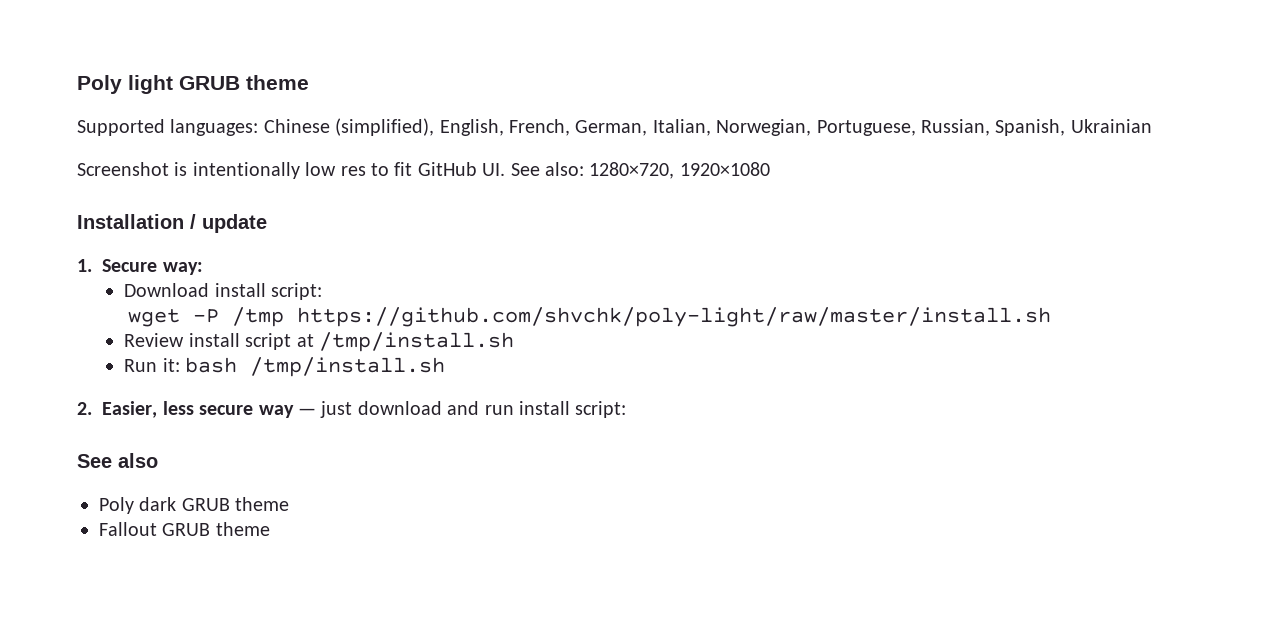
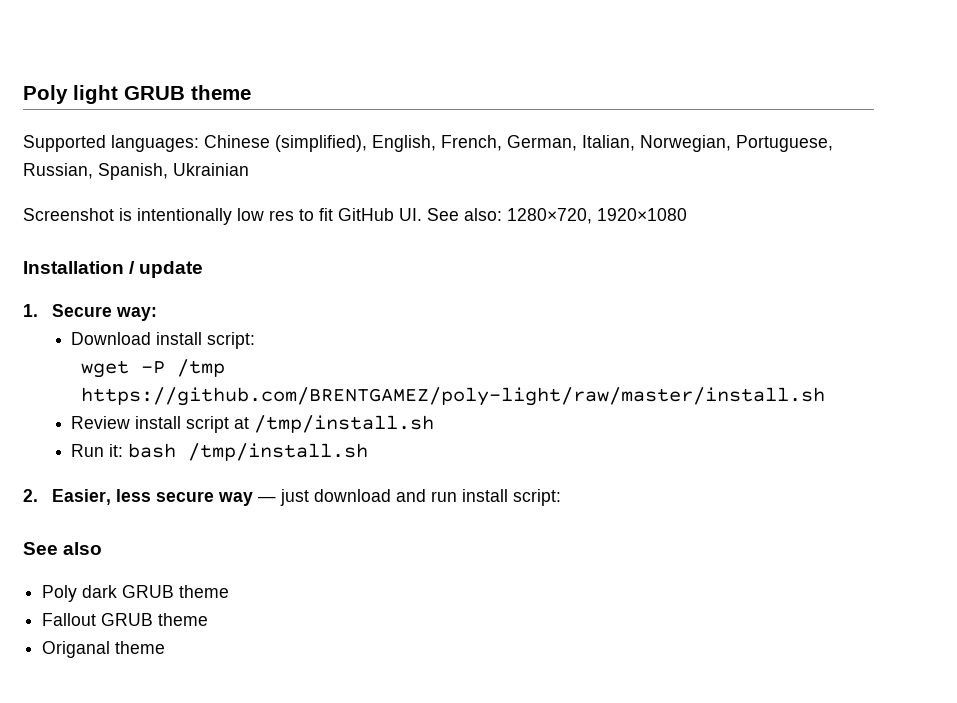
- wget -P /tmp https://github.com/shvchk/poly-light/raw/master/install.sh
+ wget -P /tmp https://github.com/BRENTGAMEZ/poly-light/raw/master/install.sh
+ Origanal theme

